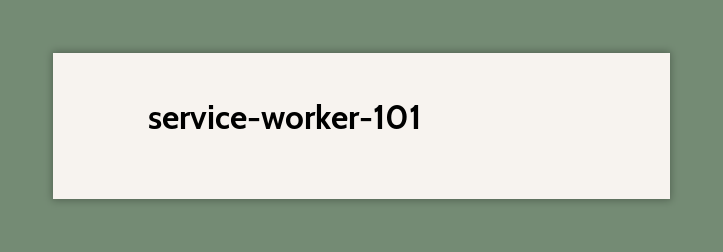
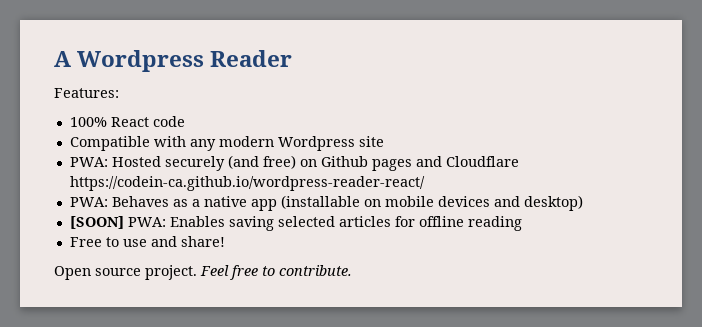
- service-worker-101
+ A Wordpress Reader
+ Features:
+ 100% React code
+ Compatible with any modern Wordpress site
+ PWA: Hosted securely (and free) on Github pages and Cloudflare https://codein-ca.github.io/wordpress-reader-react/
+ PWA: Behaves as a native app (installable on mobile devices and desktop)
+ [SOON] PWA: Enables saving selected articles for offline reading
+ Free to use and share!
+ Open source project. Feel free to contribute.

